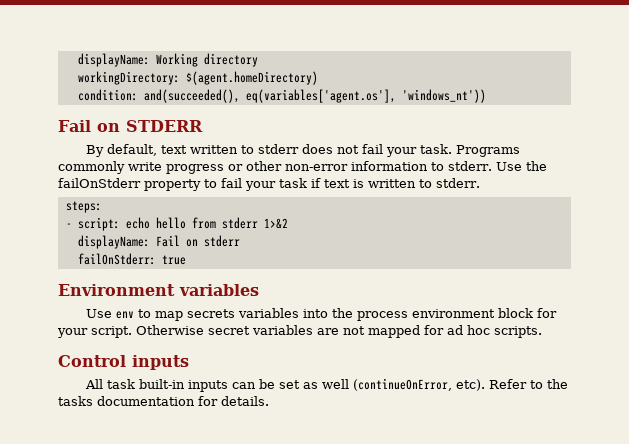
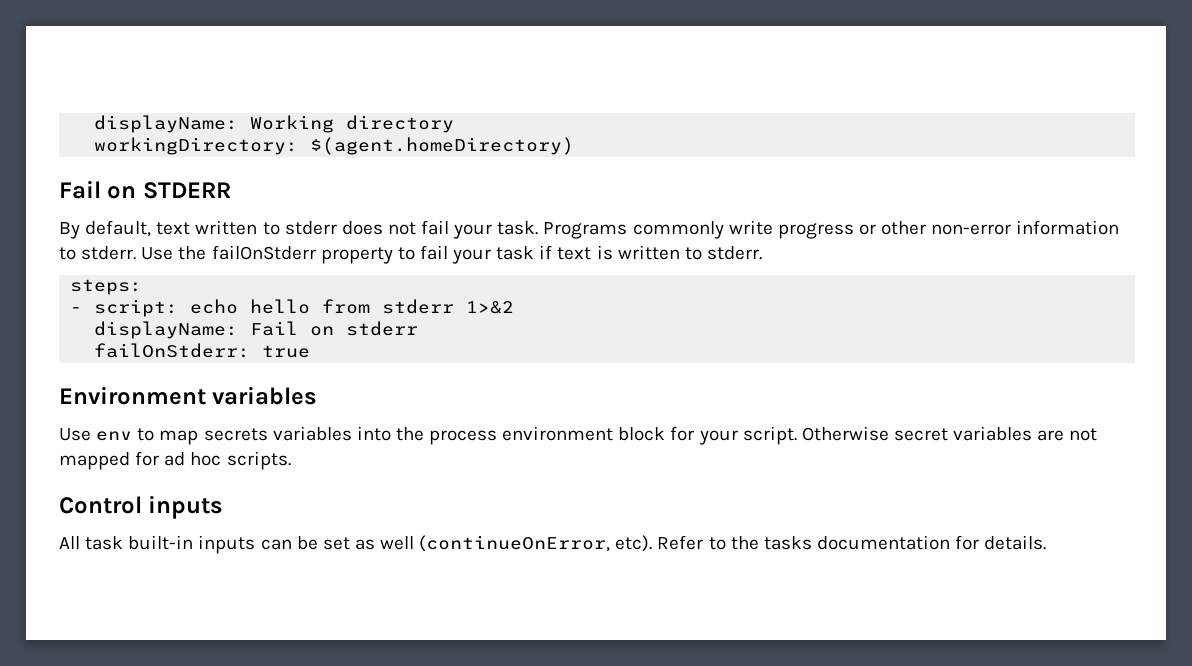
- condition: and(succeeded(), eq(variables['agent.os'], 'windows_nt'))

